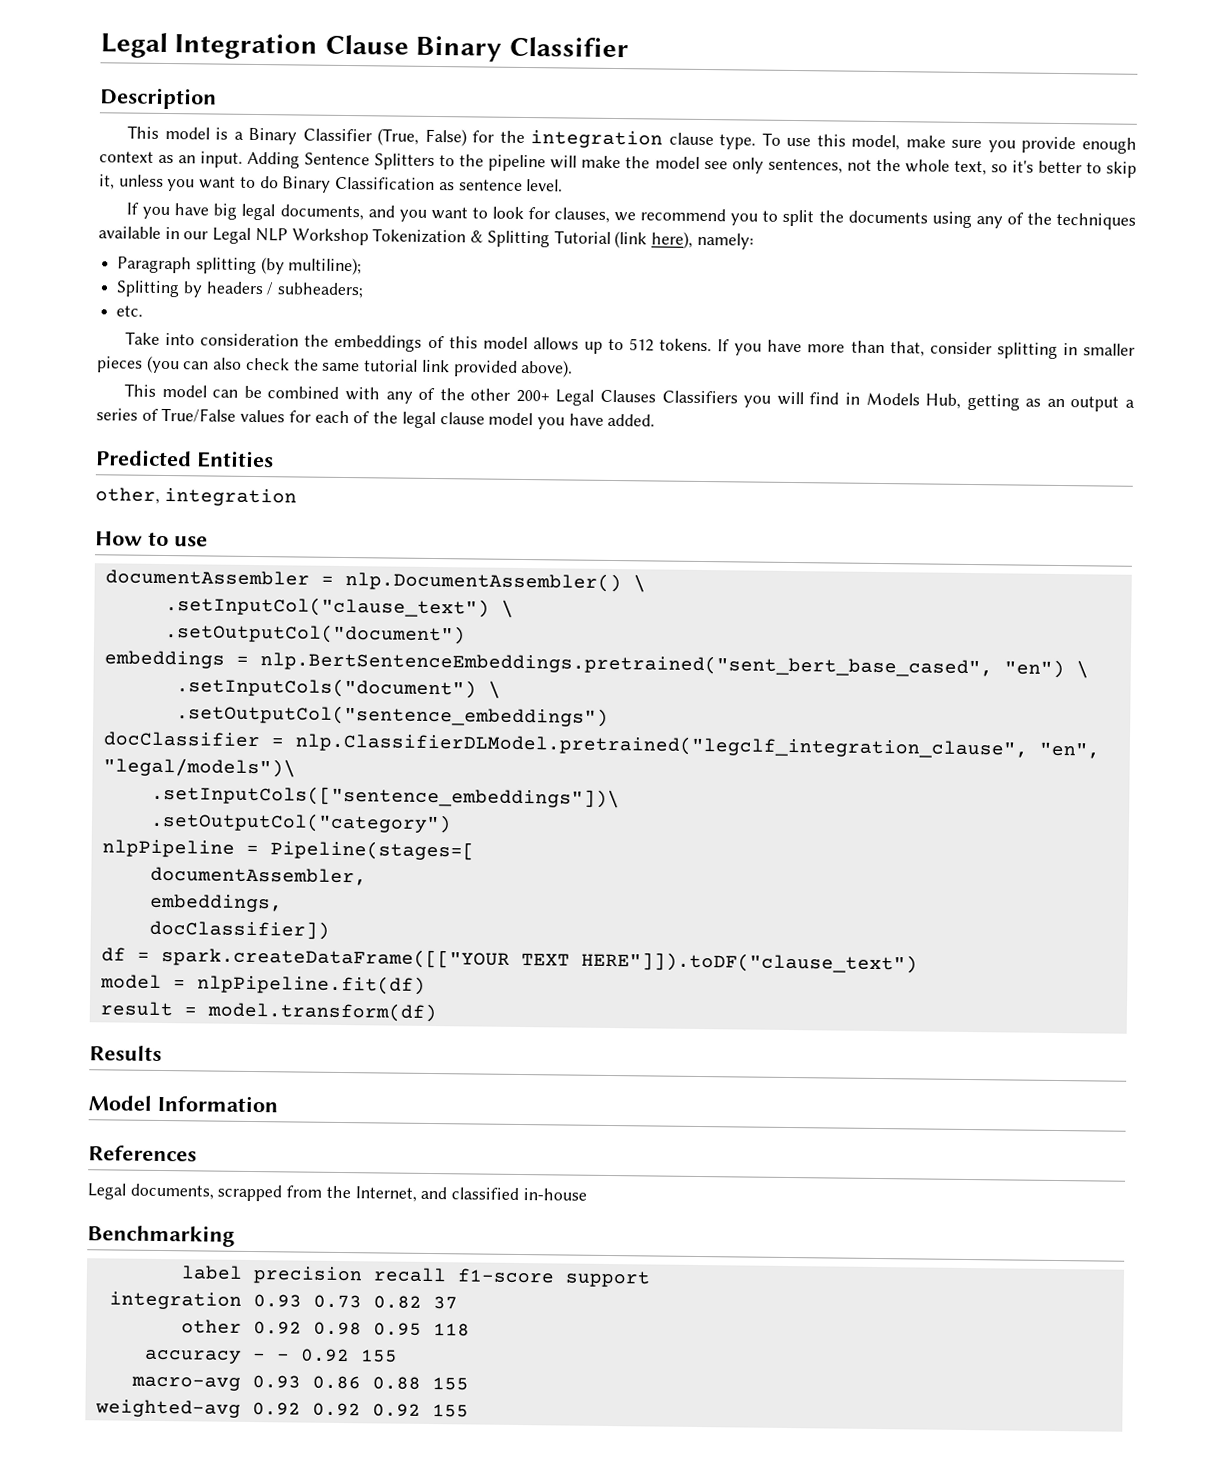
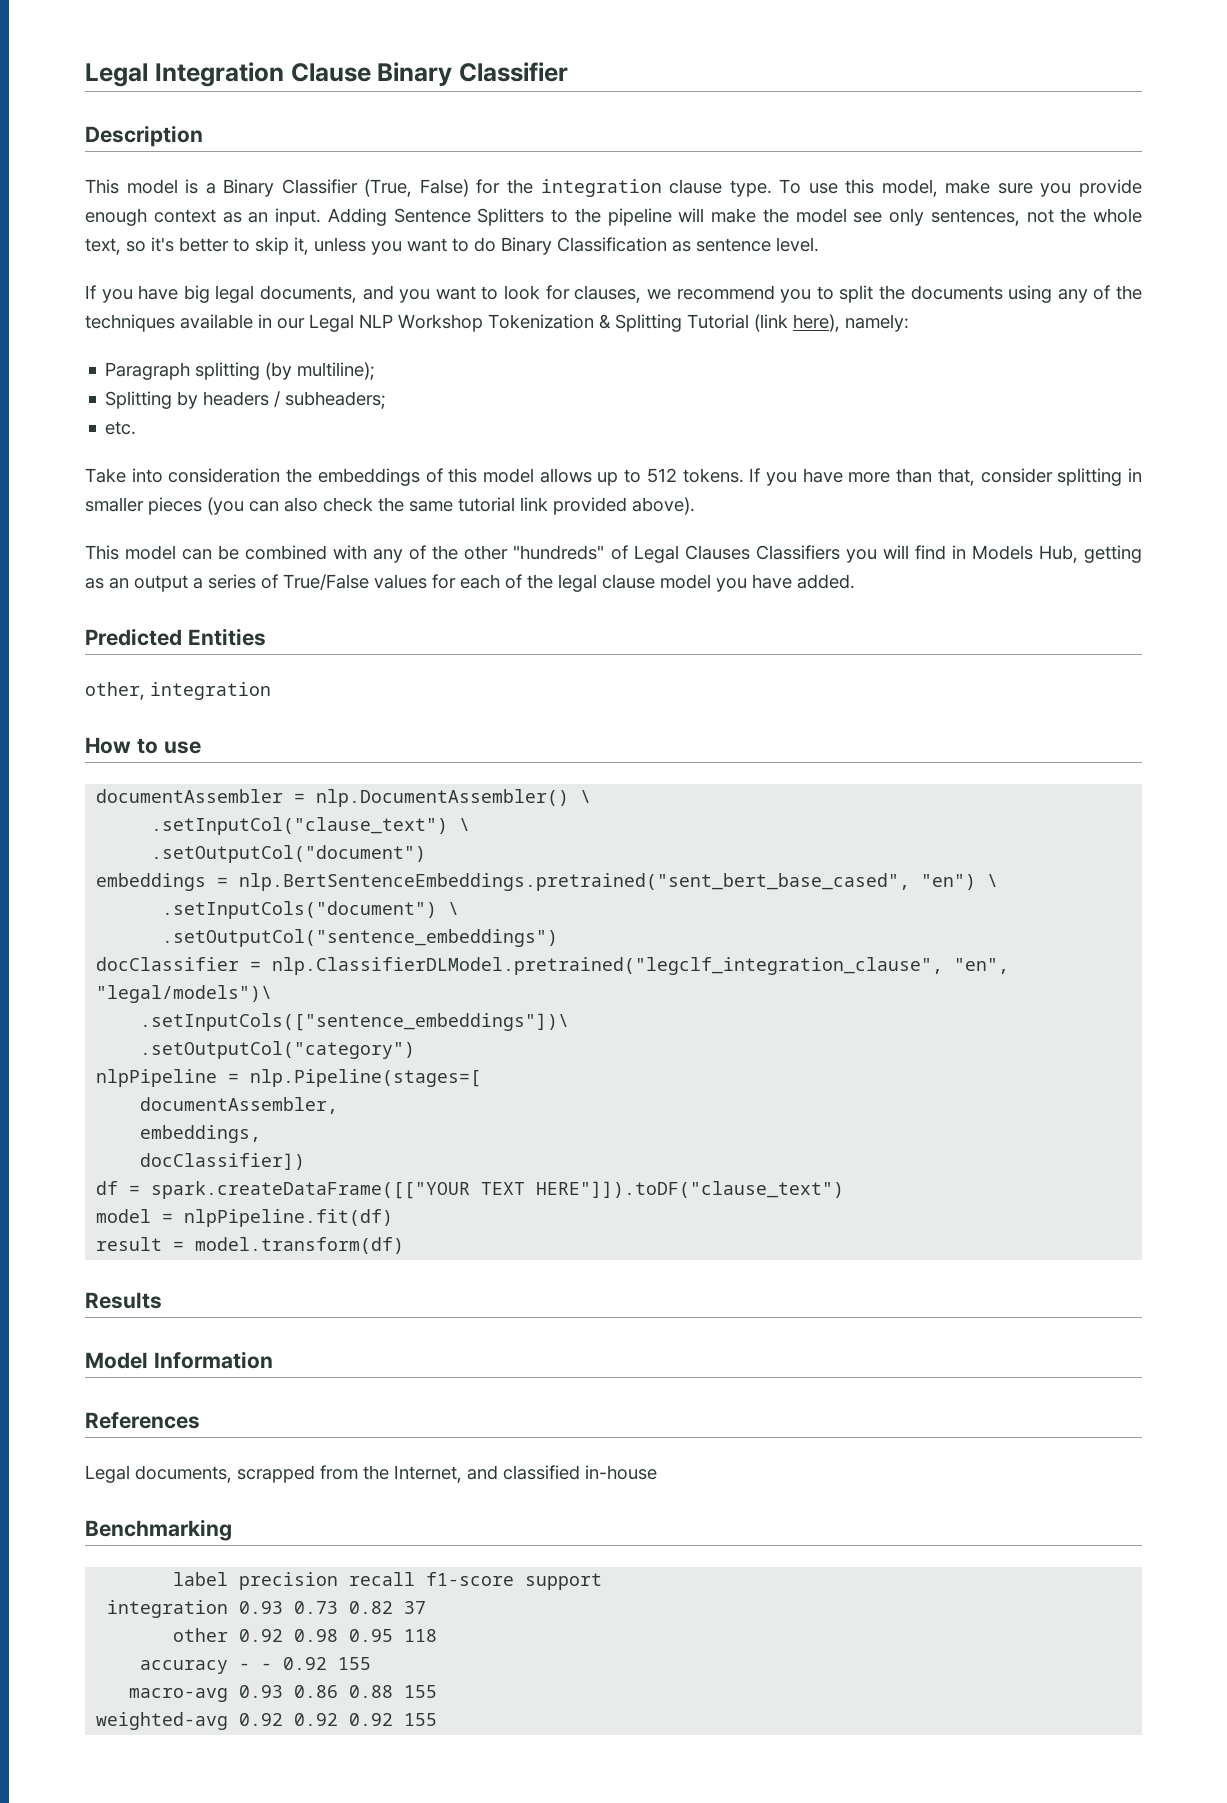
- This model can be combined with any of the other 200+ Legal Clauses Classifiers you will find in Models Hub, getting as an output a series of True/False values for each of the legal clause model you have added.
+ This model can be combined with any of the other "hundreds" of Legal Clauses Classifiers you will find in Models Hub, getting as an output a series of True/False values for each of the legal clause model you have added.
- nlpPipeline = Pipeline(stages=[
+ nlpPipeline = nlp.Pipeline(stages=[

